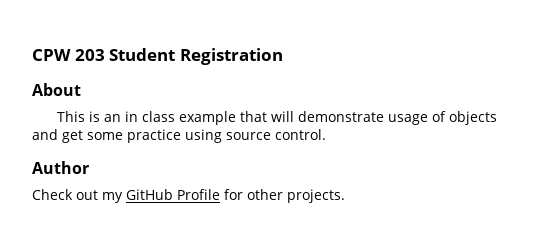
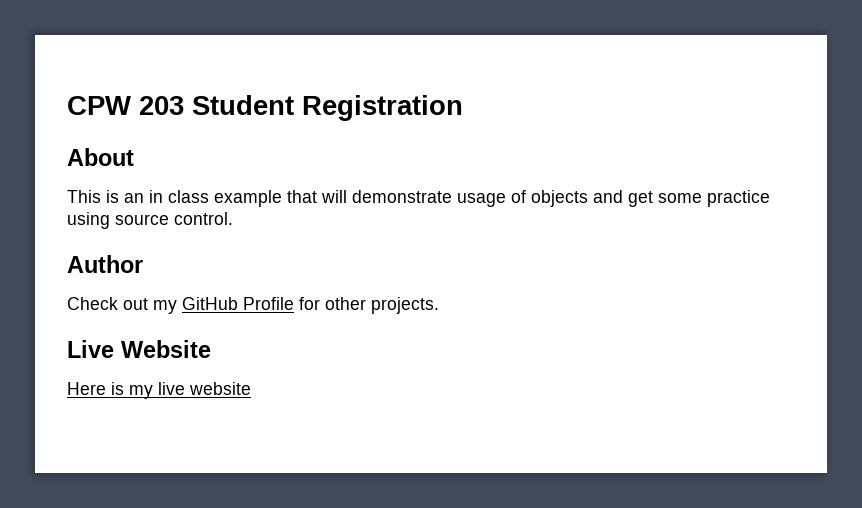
+ Live Website
+ Here is my live website

